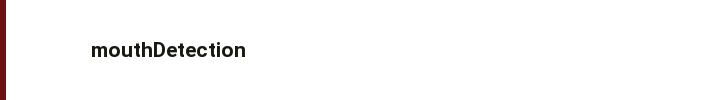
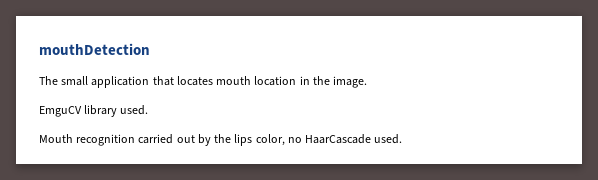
+ The small application that locates mouth location in the image.
+ EmguCV library used.
+ Mouth recognition carried out by the lips color, no HaarCascade used.

